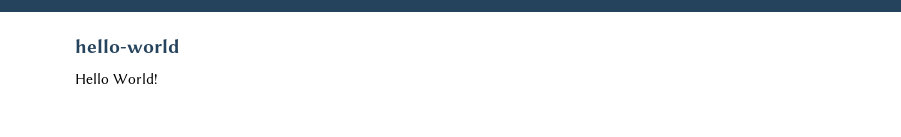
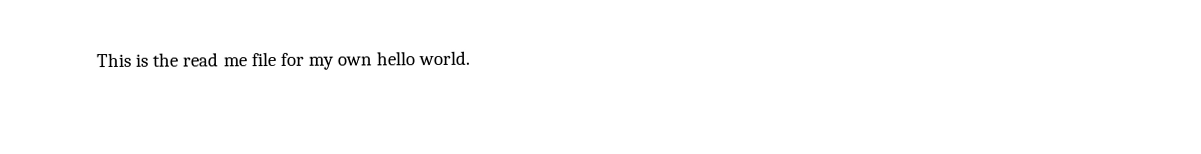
- hello-world
- Hello World!
+ This is the read me file for my own hello world.

